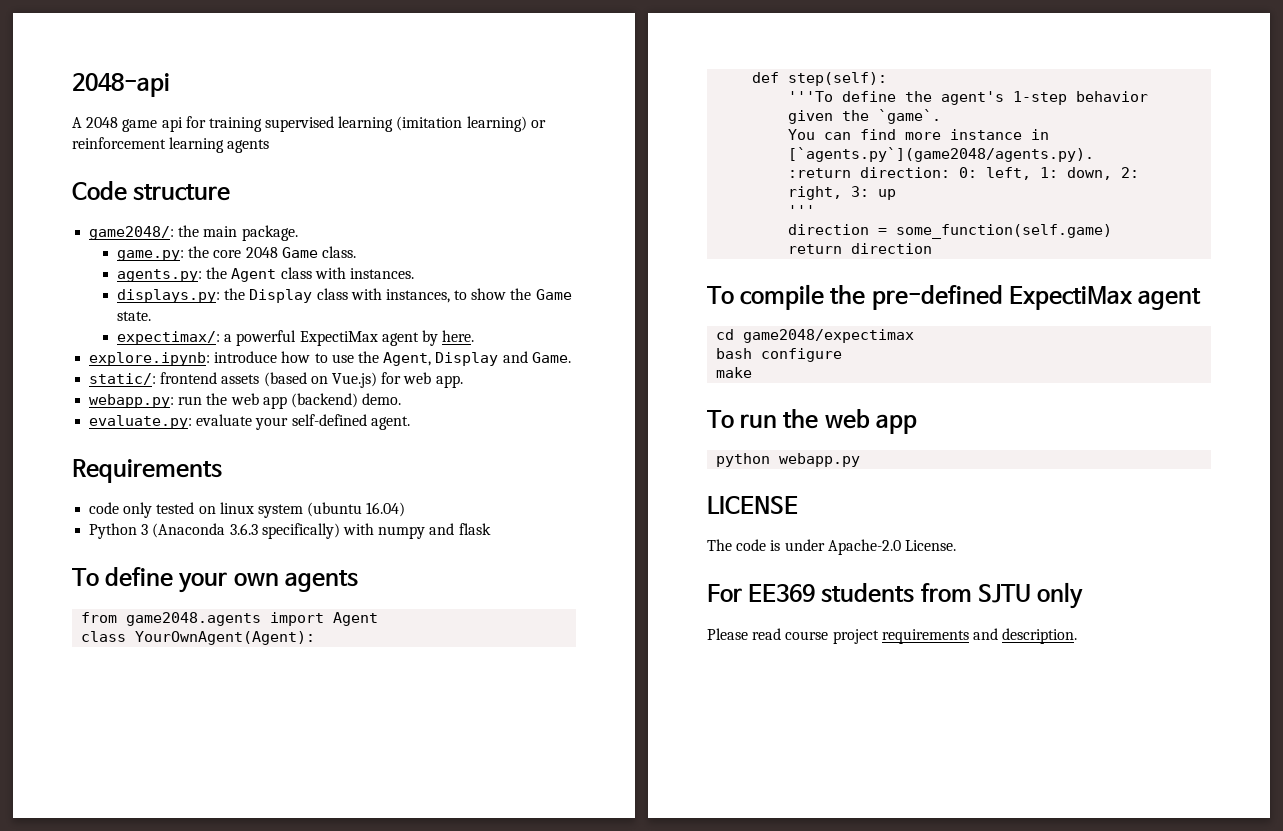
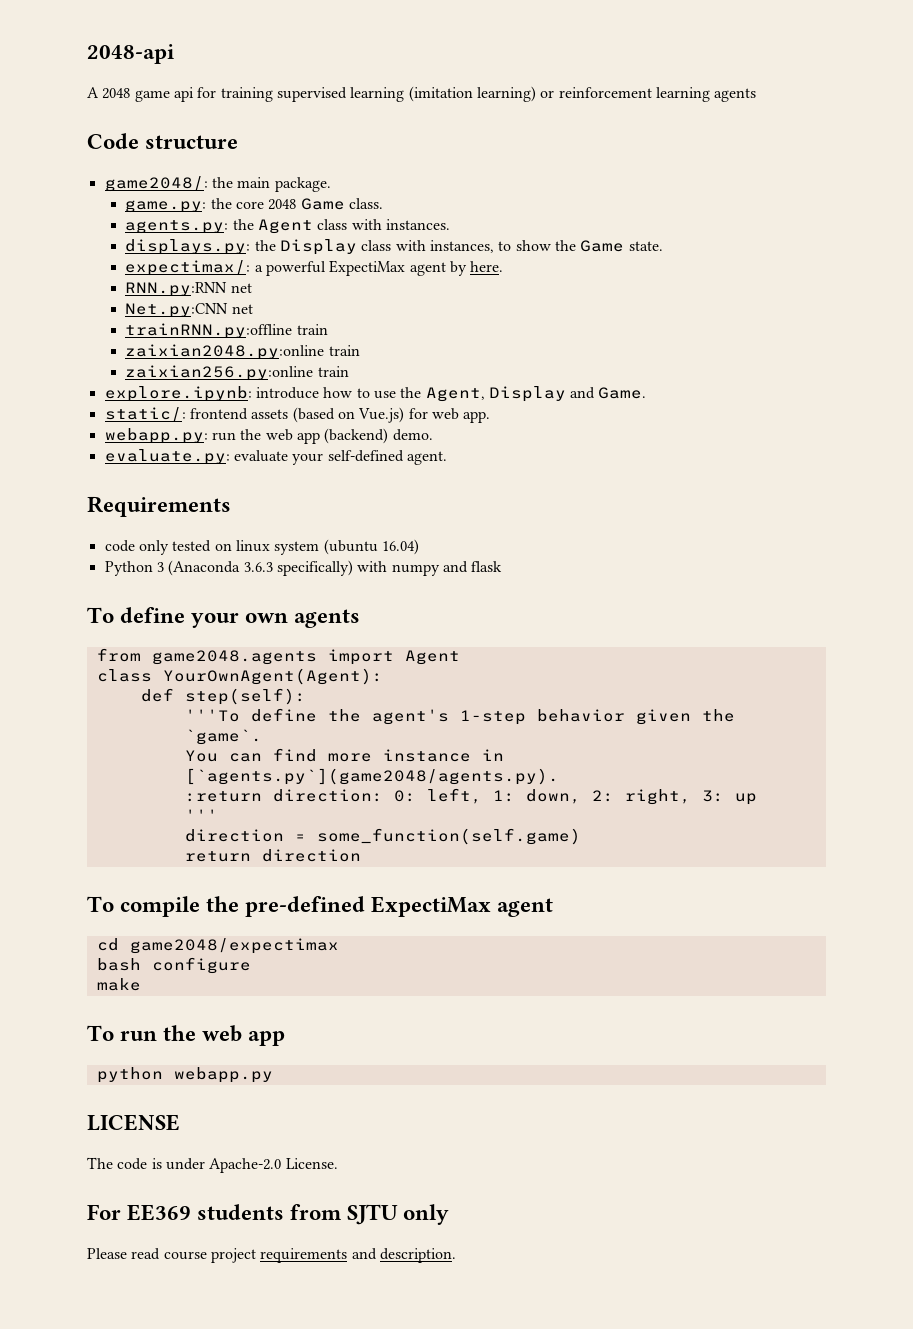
+ RNN.py:RNN net
+ Net.py:CNN net
+ trainRNN.py:offline train
+ zaixian2048.py:online train
+ zaixian256.py:online train

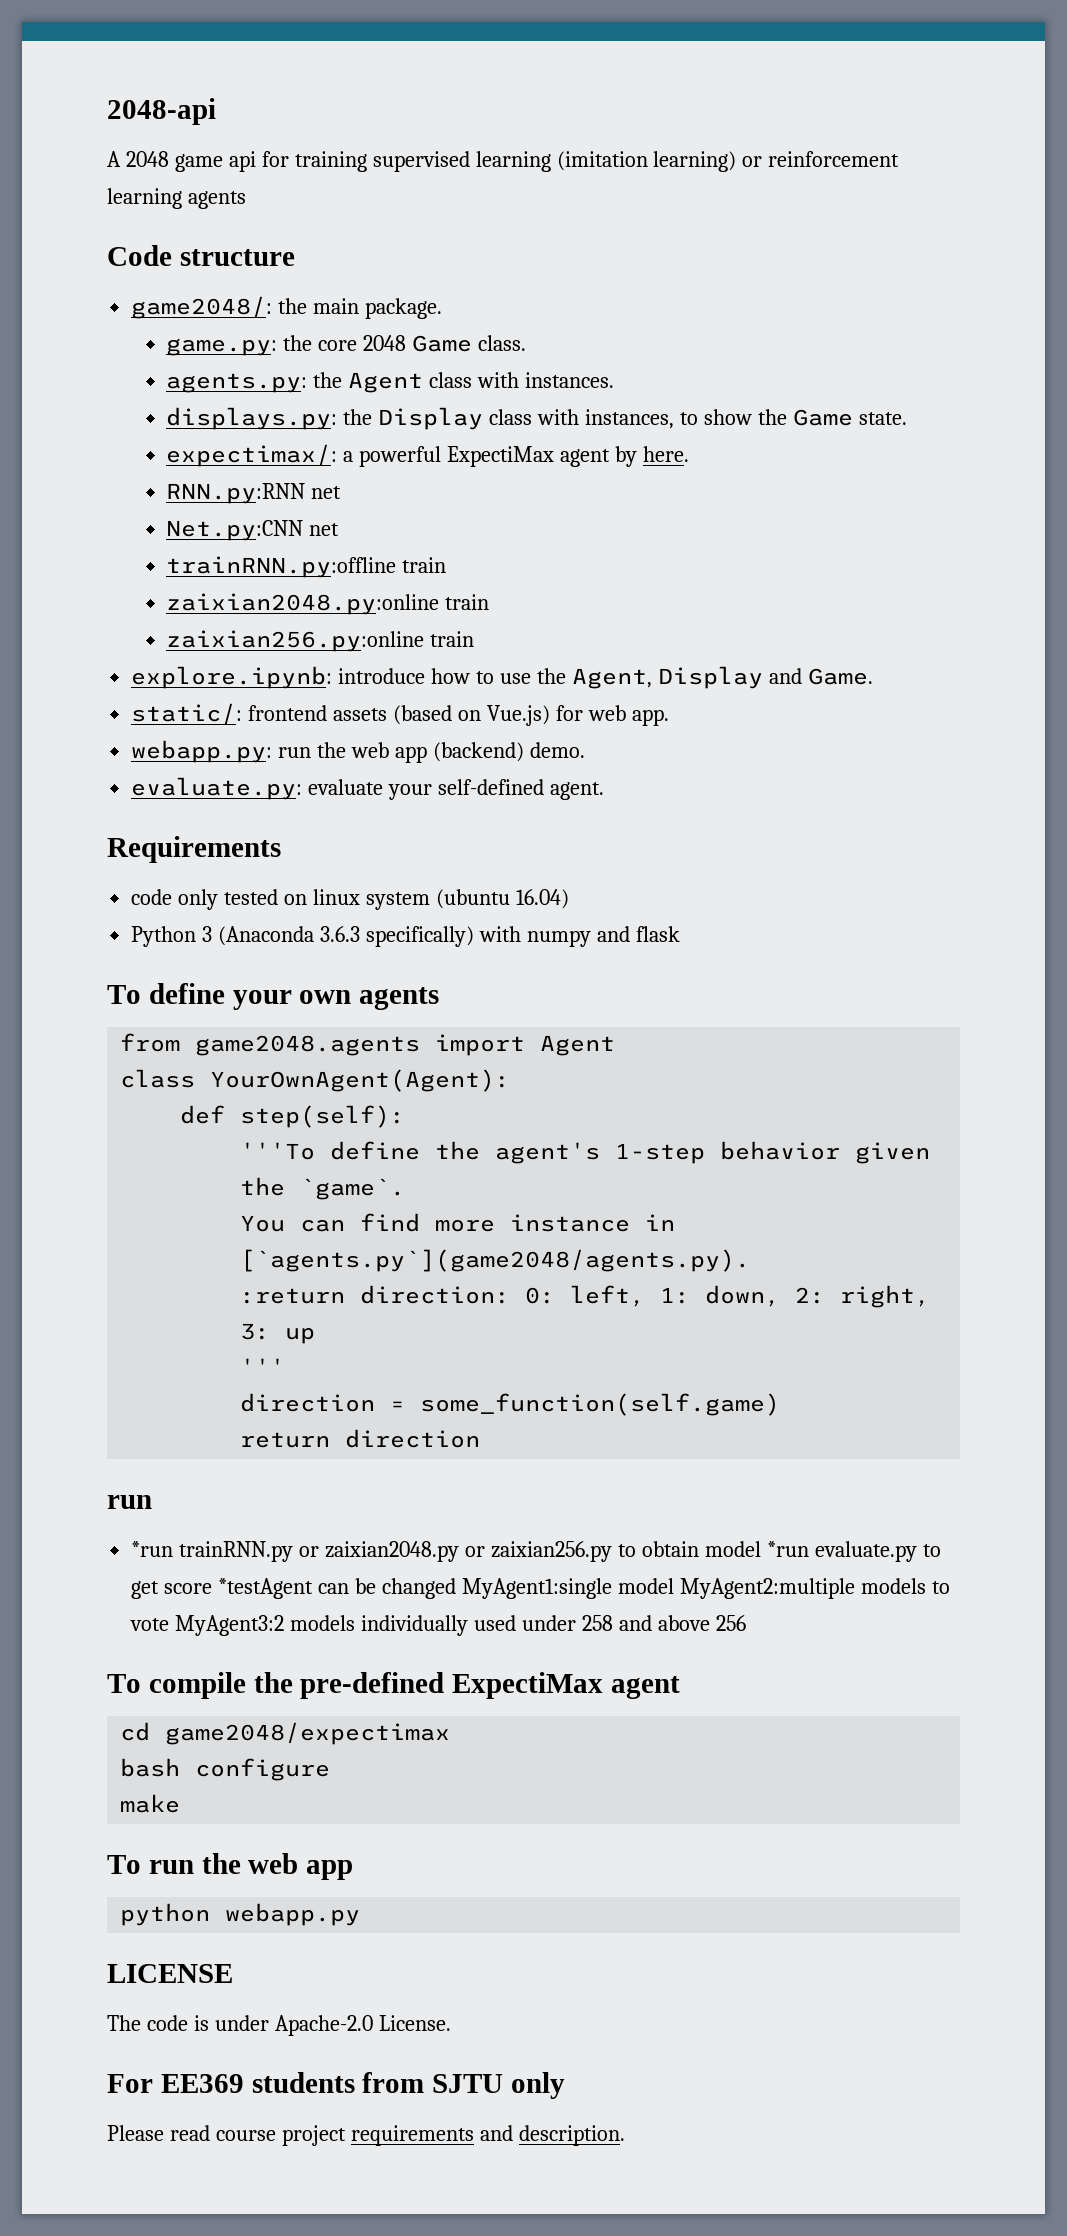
  return direction
+ run
+ *run trainRNN.py or zaixian2048.py or zaixian256.py to obtain model *run evaluate.py to get score *testAgent can be changed MyAgent1:single model MyAgent2:multiple models to vote MyAgent3:2 models individually used under 258 and above 256

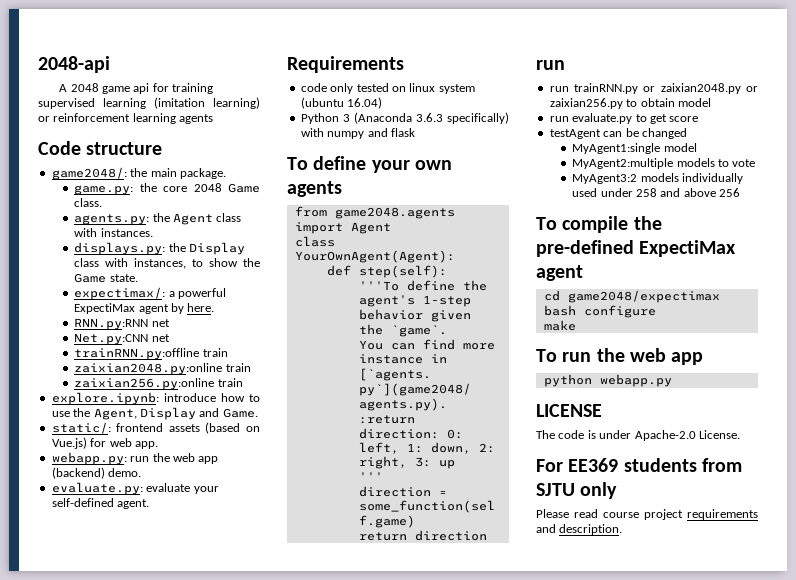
- *run trainRNN.py or zaixian2048.py or zaixian256.py to obtain model *run evaluate.py to get score *testAgent can be changed MyAgent1:single model MyAgent2:multiple models to vote MyAgent3:2 models individually used under 258 and above 256
+ run trainRNN.py or zaixian2048.py or zaixian256.py to obtain model
+ run evaluate.py to get score
+ testAgent can be changed
+ MyAgent1:single model
+ MyAgent2:multiple models to vote
+ MyAgent3:2 models individually used under 258 and above 256

